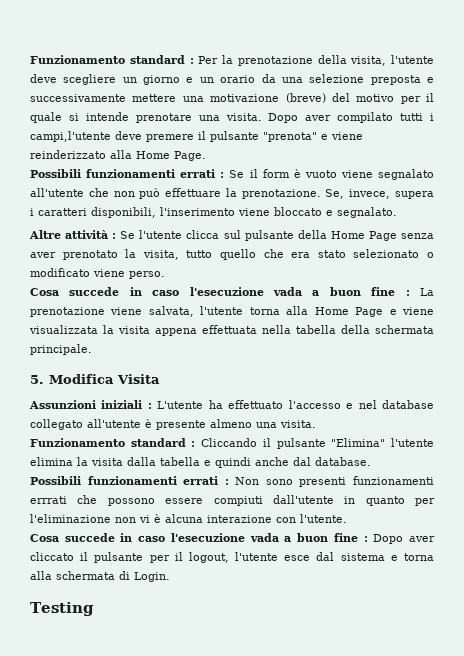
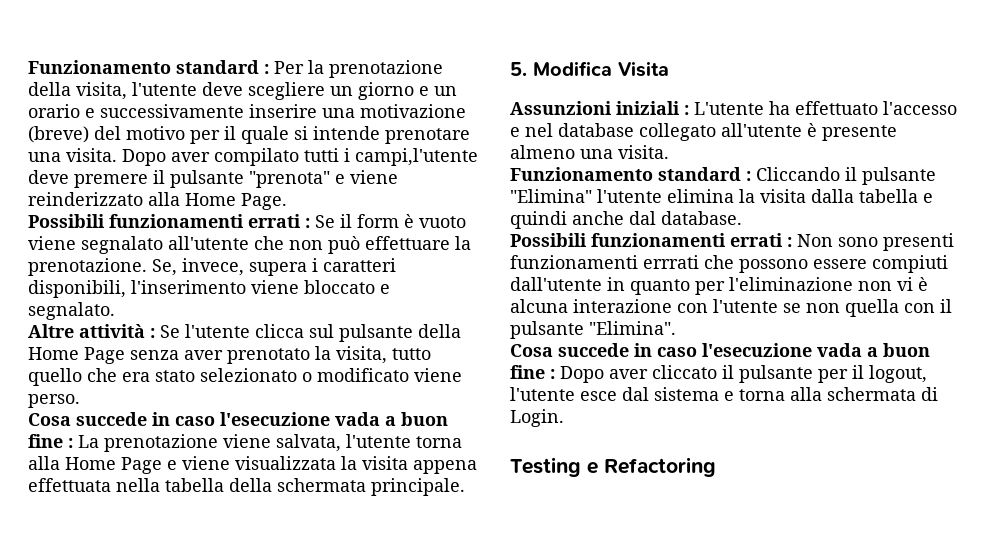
- Funzionamento standard : Per la prenotazione della visita, l'utente deve scegliere un giorno e un orario da una selezione preposta e successivamente mettere una motivazione (breve) del motivo per il quale si intende prenotare una visita.
+ Funzionamento standard : Per la prenotazione della visita, l'utente deve scegliere un giorno e un orario e successivamente inserire una motivazione (breve) del motivo per il quale si intende prenotare una visita.
- Possibili funzionamenti errati : Non sono presenti funzionamenti errrati che possono essere compiuti dall'utente in quanto per l'eliminazione non vi è alcuna interazione con l'utente.
+ Possibili funzionamenti errati : Non sono presenti funzionamenti errrati che possono essere compiuti dall'utente in quanto per l'eliminazione non vi è alcuna interazione con l'utente se non quella con il pulsante "Elimina".
- Testing
+ Testing e Refactoring

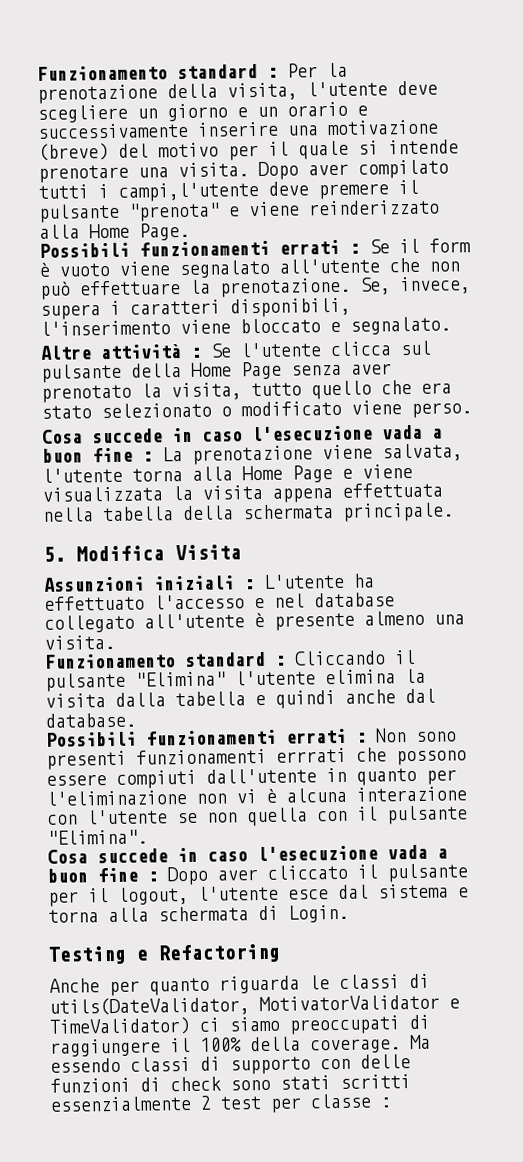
+ Anche per quanto riguarda le classi di utils(DateValidator, MotivatorValidator e TimeValidator) ci siamo preoccupati di raggiungere il 100% della coverage. Ma essendo classi di supporto con delle funzioni di check sono stati scritti essenzialmente 2 test per classe :

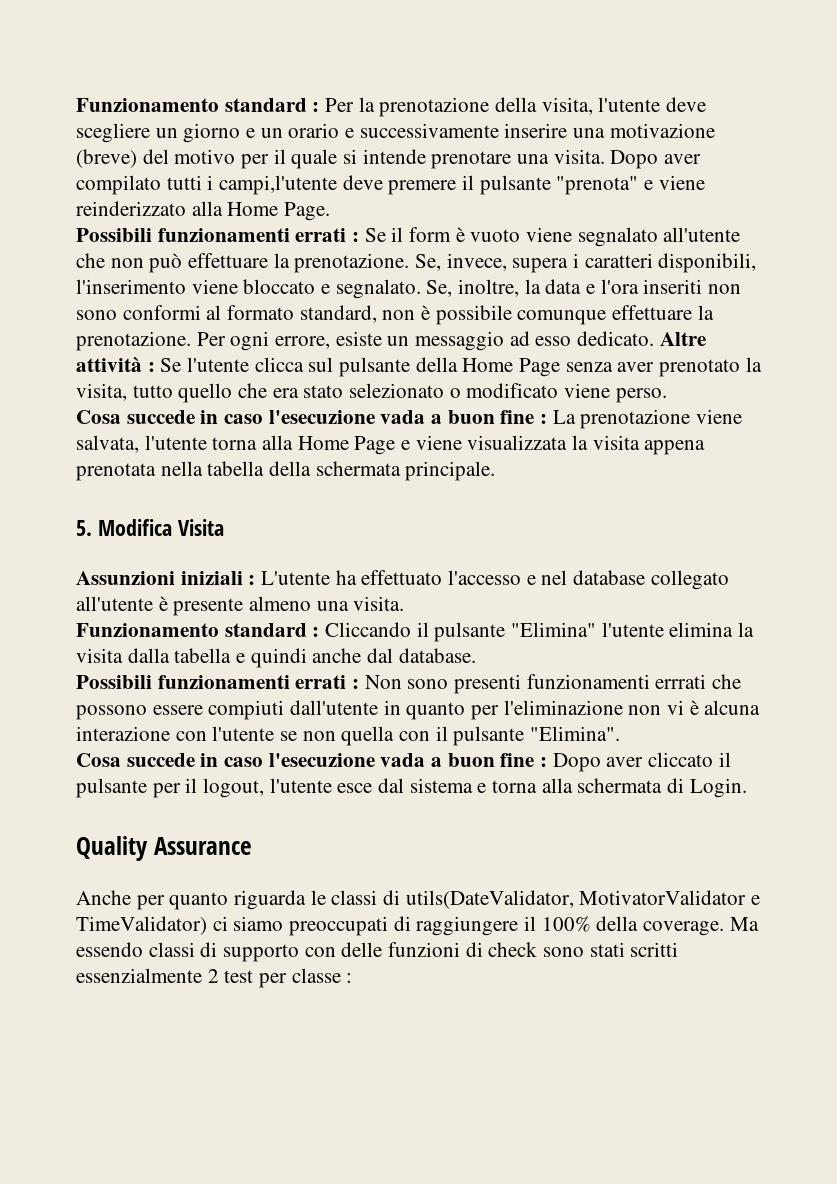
- Se, invece, supera i caratteri disponibili, l'inserimento viene bloccato e segnalato.
- Altre attività : Se l'utente clicca sul pulsante della Home Page senza aver prenotato la visita, tutto quello che era stato selezionato o modificato viene perso.
+ Se, invece, supera i caratteri disponibili, l'inserimento viene bloccato e segnalato. Se, inoltre, la data e l'ora inseriti non sono conformi al formato standard, non è possibile comunque effettuare la prenotazione. Per ogni errore, esiste un messaggio ad esso dedicato. Altre attività : Se l'utente clicca sul pulsante della Home Page senza aver prenotato la visita, tutto quello che era stato selezionato o modificato viene perso.
- Cosa succede in caso l'esecuzione vada a buon fine : La prenotazione viene salvata, l'utente torna alla Home Page e viene visualizzata la visita appena effettuata nella tabella della schermata principale.
+ Cosa succede in caso l'esecuzione vada a buon fine : La prenotazione viene salvata, l'utente torna alla Home Page e viene visualizzata la visita appena prenotata nella tabella della schermata principale.
- Testing e Refactoring
+ Quality Assurance

